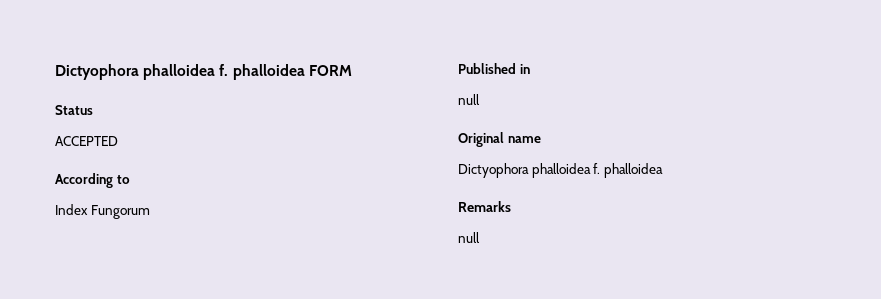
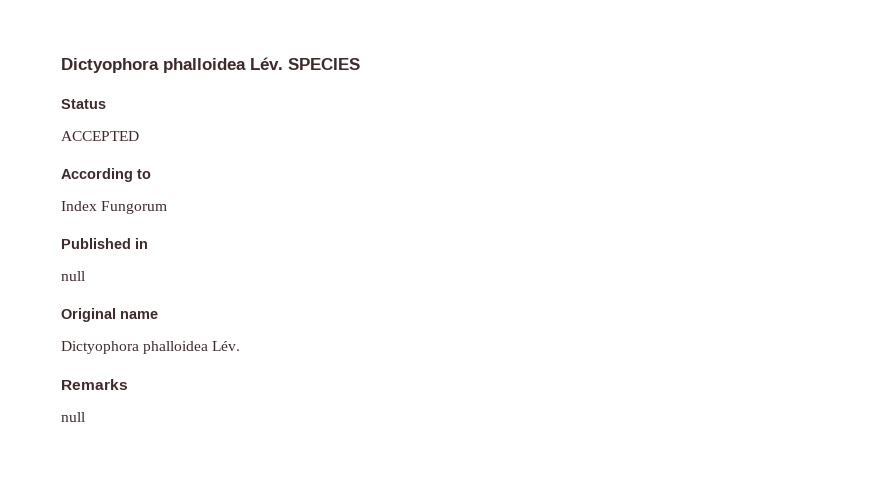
- Dictyophora phalloidea f. phalloidea FORM
+ Dictyophora phalloidea Lév. SPECIES
  Original name
- Dictyophora phalloidea f. phalloidea
+ Dictyophora phalloidea Lév.

